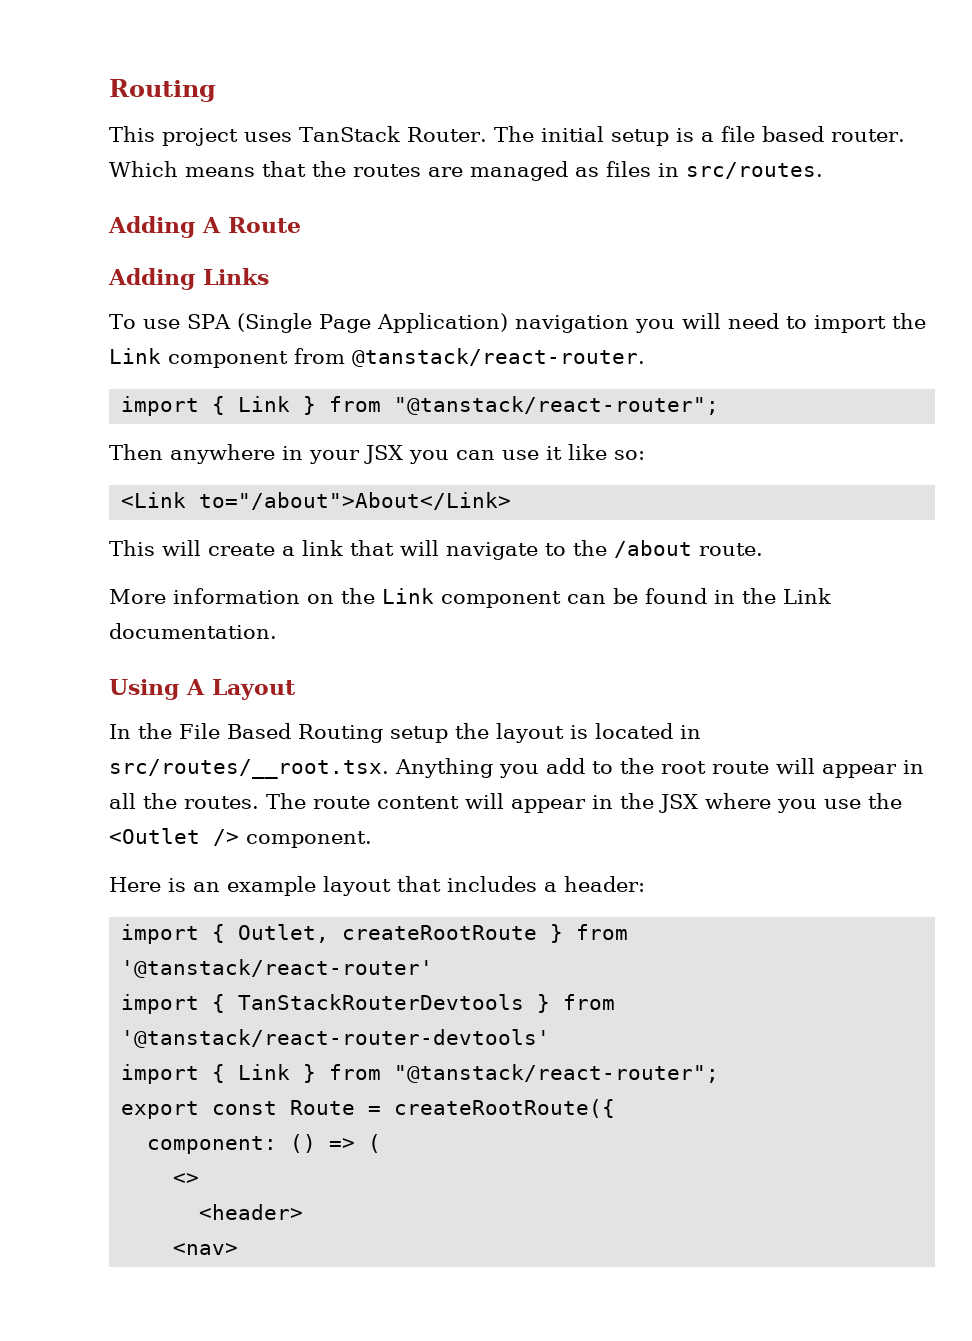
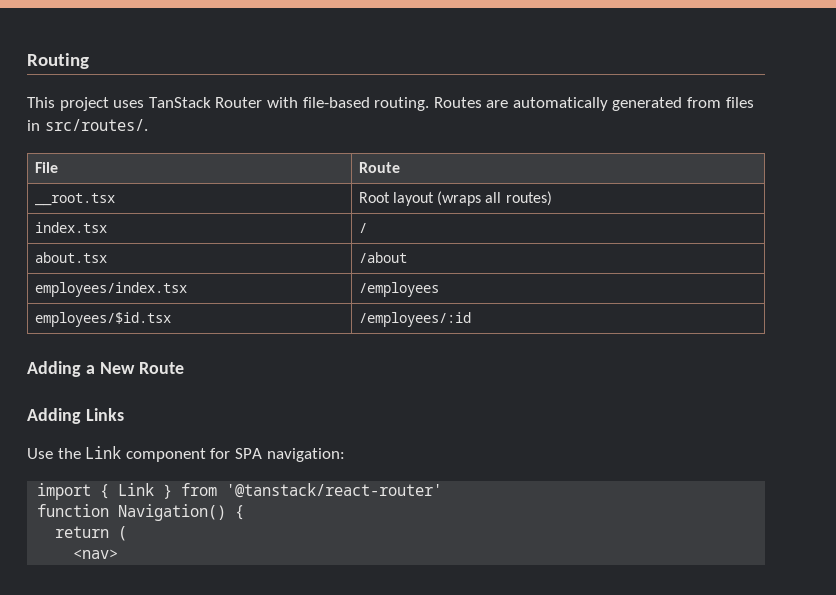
- This project uses TanStack Router. The initial setup is a file based router. Which means that the routes are managed as files in src/routes.
- Adding A Route
+ This project uses TanStack Router with file-based routing. Routes are automatically generated from files in src/routes/.
+ File | Route
+ __root.tsx | Root layout (wraps all routes)
+ index.tsx | /
+ about.tsx | /about
+ employees/index.tsx | /employees
+ employees/$id.tsx | /employees/:id
+ Adding a New Route
- To use SPA (Single Page Application) navigation you will need to import the Link component from @tanstack/react-router.
- import { Link } from "@tanstack/react-router";
- Then anywhere in your JSX you can use it like so:
- <Link to="/about">About</Link>
- This will create a link that will navigate to the /about route.
- More information on the Link component can be found in the Link documentation.
- Using A Layout
- In the File Based Routing setup the layout is located in src/routes/__root.tsx. Anything you add to the root route will appear in all the routes. The route content will appear in the JSX where you use the <Outlet /> component.
- Here is an example layout that includes a header:
- import { Outlet, createRootRoute } from '@tanstack/react-router'
+ Use the Link component for SPA navigation:
+ import { Link } from '@tanstack/react-router'
- import { TanStackRouterDevtools } from '@tanstack/react-router-devtools'
- import { Link } from "@tanstack/react-router";
- export const Route = createRootRoute({
- component: () => (
+ function Navigation() {
+ return (
- <>
- <header>

